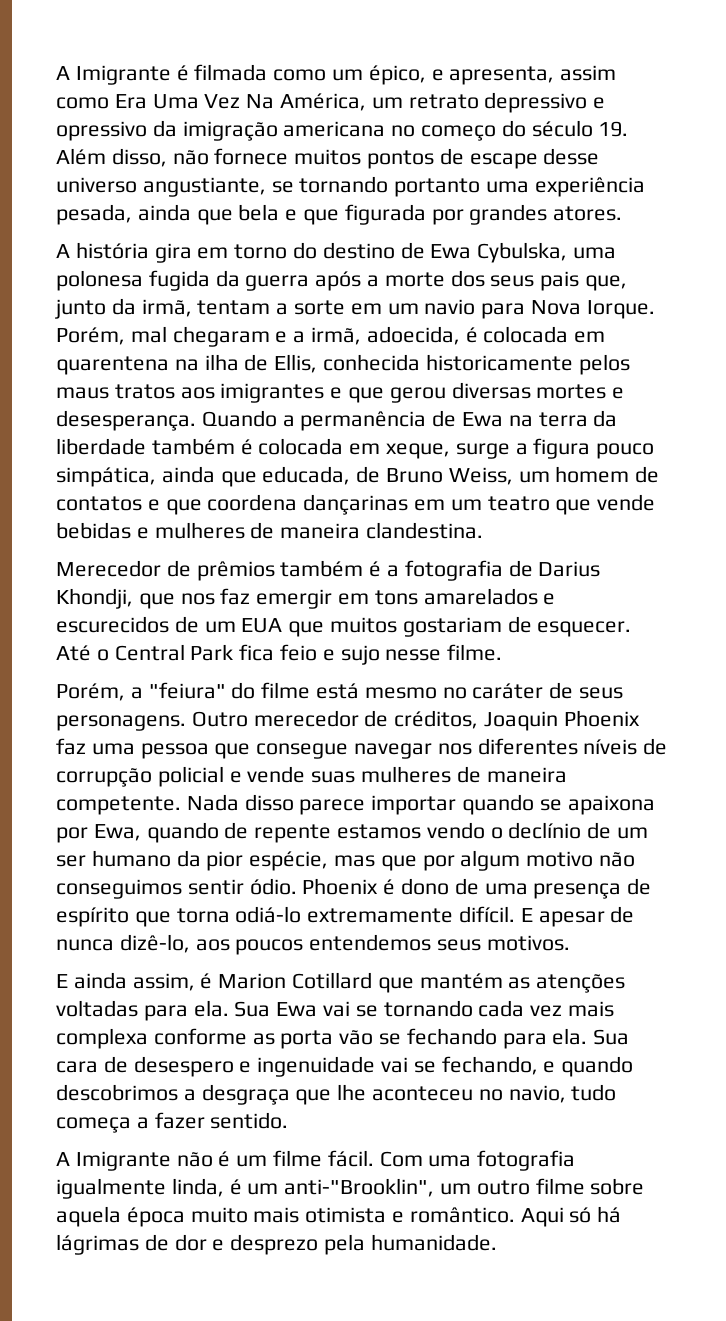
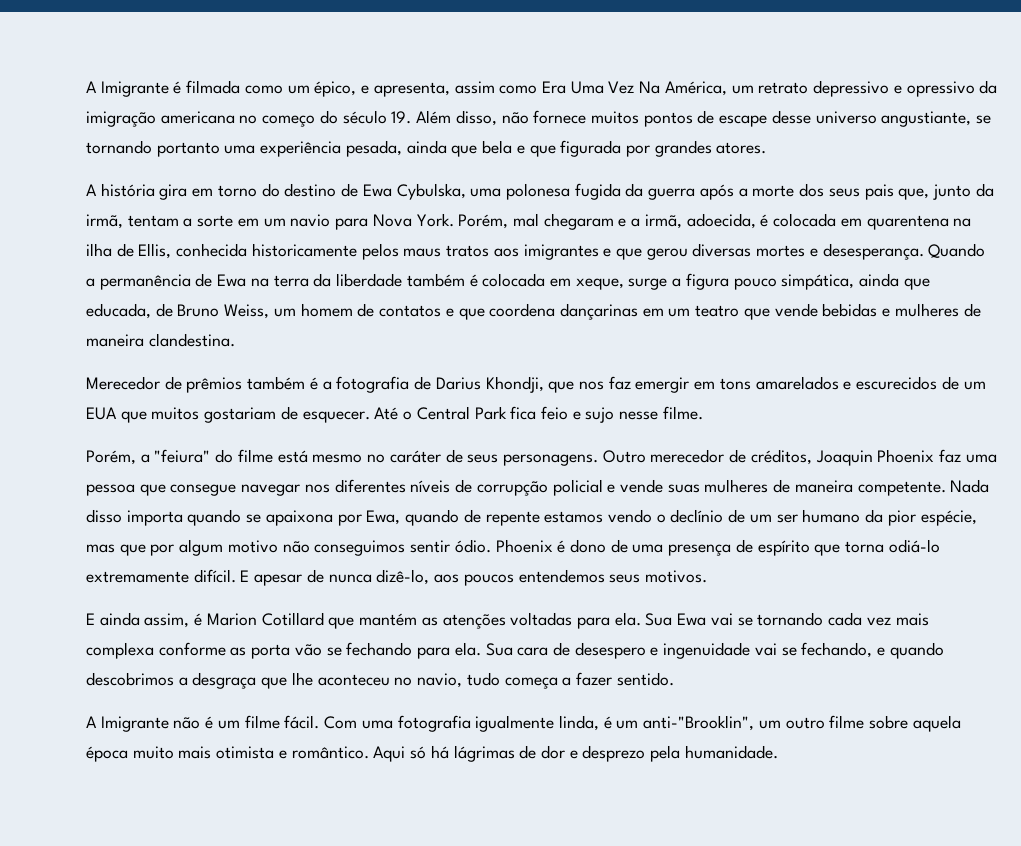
- A história gira em torno do destino de Ewa Cybulska, uma polonesa fugida da guerra após a morte dos seus pais que, junto da irmã, tentam a sorte em um navio para Nova Iorque.
+ A história gira em torno do destino de Ewa Cybulska, uma polonesa fugida da guerra após a morte dos seus pais que, junto da irmã, tentam a sorte em um navio para Nova York.
- Nada disso parece importar quando se apaixona por Ewa, quando de repente estamos vendo o declínio de um ser humano da pior espécie, mas que por algum motivo não conseguimos sentir ódio.
+ Nada disso importa quando se apaixona por Ewa, quando de repente estamos vendo o declínio de um ser humano da pior espécie, mas que por algum motivo não conseguimos sentir ódio.

